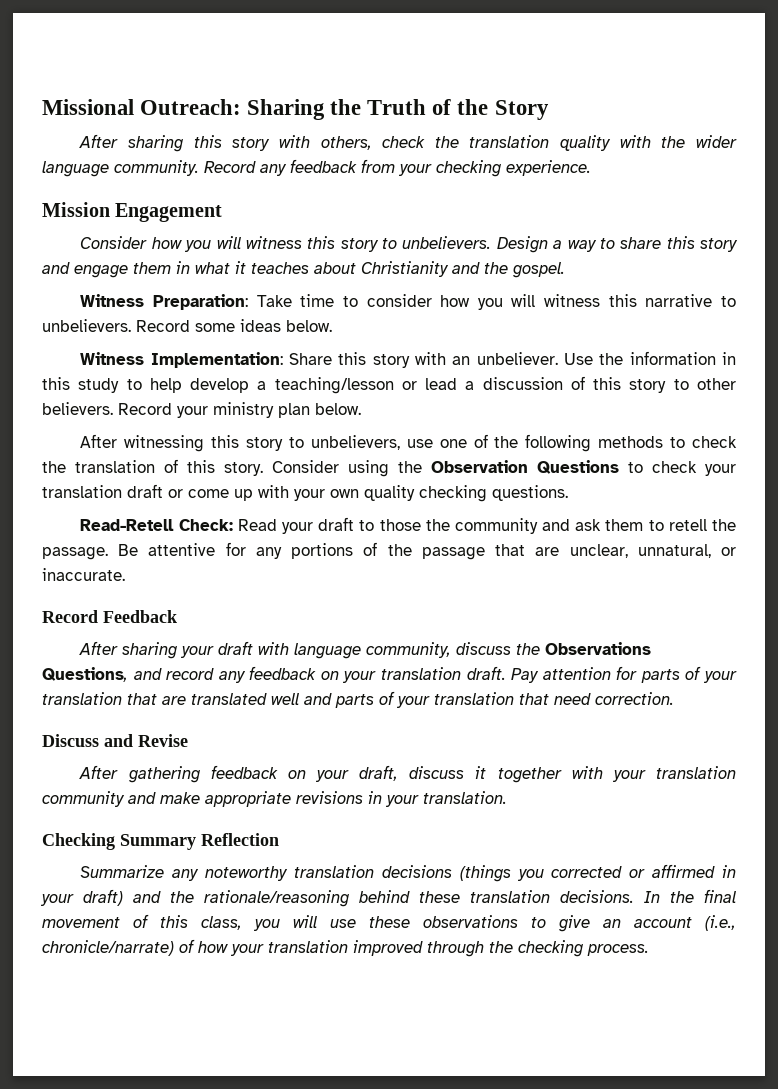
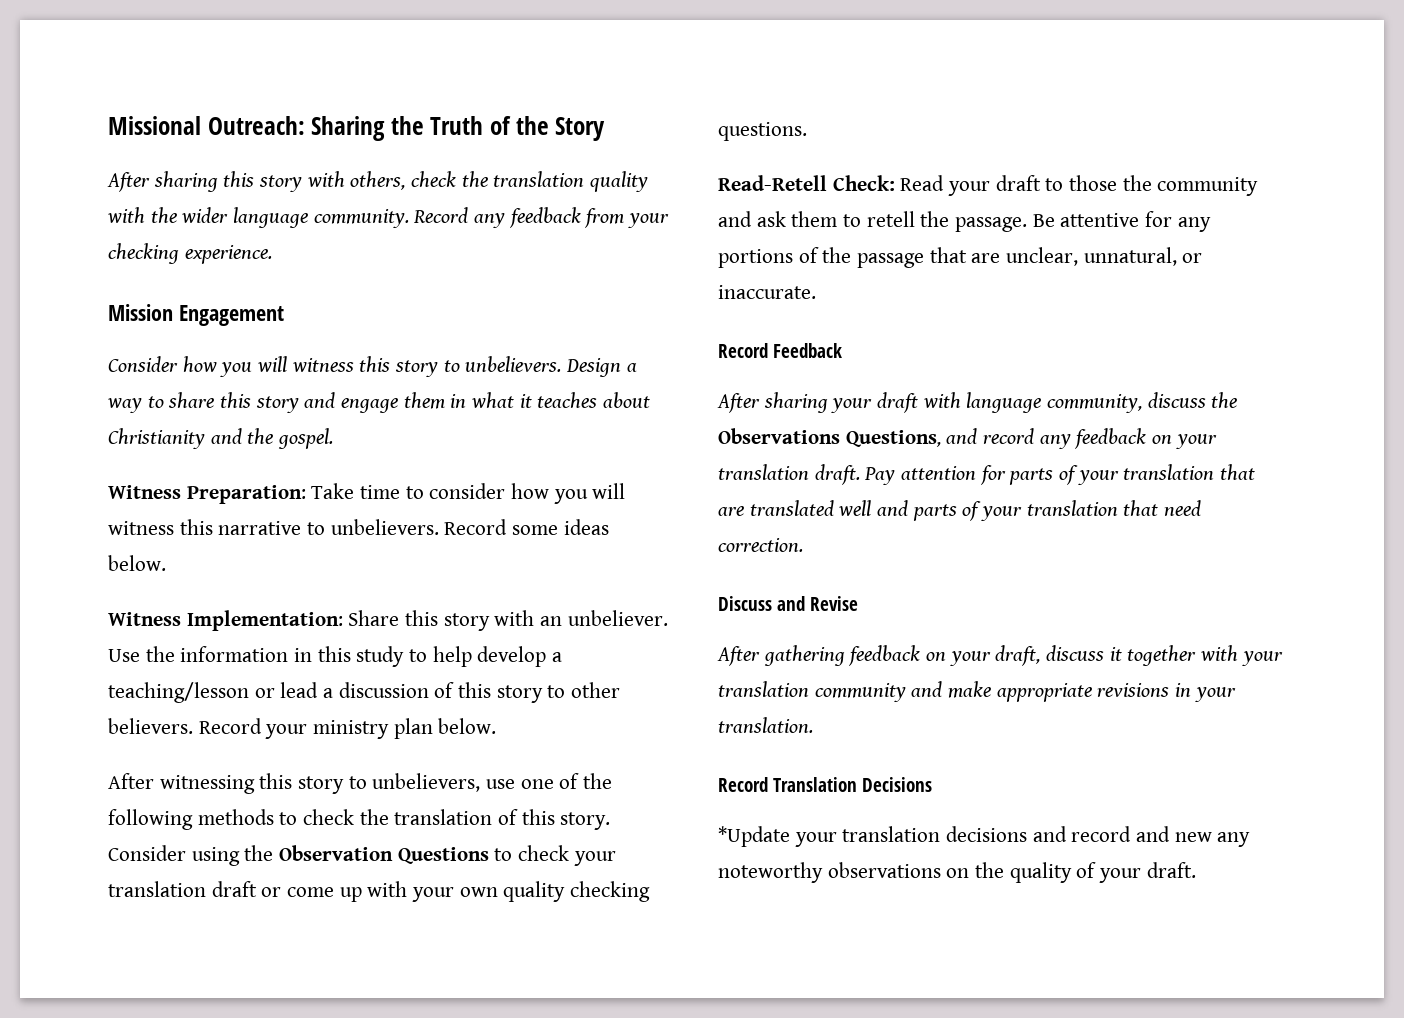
- Checking Summary Reflection
- Summarize any noteworthy translation decisions (things you corrected or affirmed in your draft) and the rationale/reasoning behind these translation decisions. In the final movement of this class, you will use these observations to give an account (i.e., chronicle/narrate) of how your translation improved through the checking process.
+ Record Translation Decisions
+ *Update your translation decisions and record and new any noteworthy observations on the quality of your draft.

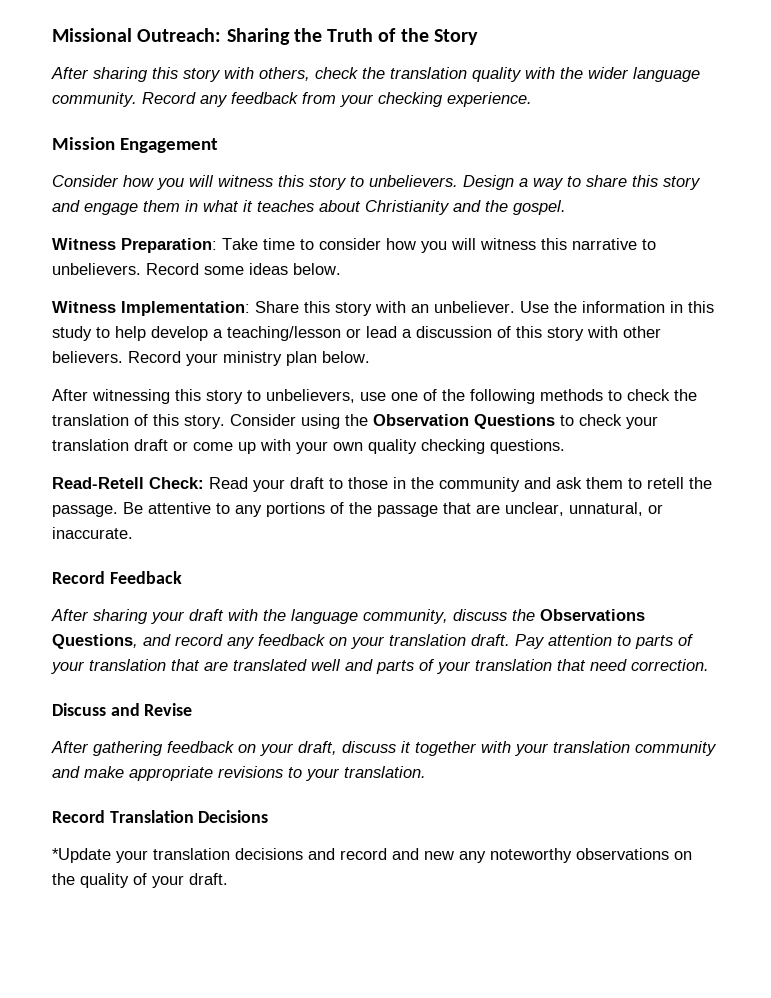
- Use the information in this study to help develop a teaching/lesson or lead a discussion of this story to other believers.
+ Use the information in this study to help develop a teaching/lesson or lead a discussion of this story with other believers.
- Read-Retell Check: Read your draft to those the community and ask them to retell the passage.
+ Read-Retell Check: Read your draft to those in the community and ask them to retell the passage.
- Be attentive for any portions of the passage that are unclear, unnatural, or inaccurate.
+ Be attentive to any portions of the passage that are unclear, unnatural, or inaccurate.
- After sharing your draft with language community, discuss the Observations Questions, and record any feedback on your translation draft.
+ After sharing your draft with the language community, discuss the Observations Questions, and record any feedback on your translation draft.
- Pay attention for parts of your translation that are translated well and parts of your translation that need correction.
+ Pay attention to parts of your translation that are translated well and parts of your translation that need correction.
- After gathering feedback on your draft, discuss it together with your translation community and make appropriate revisions in your translation.
+ After gathering feedback on your draft, discuss it together with your translation community and make appropriate revisions to your translation.

